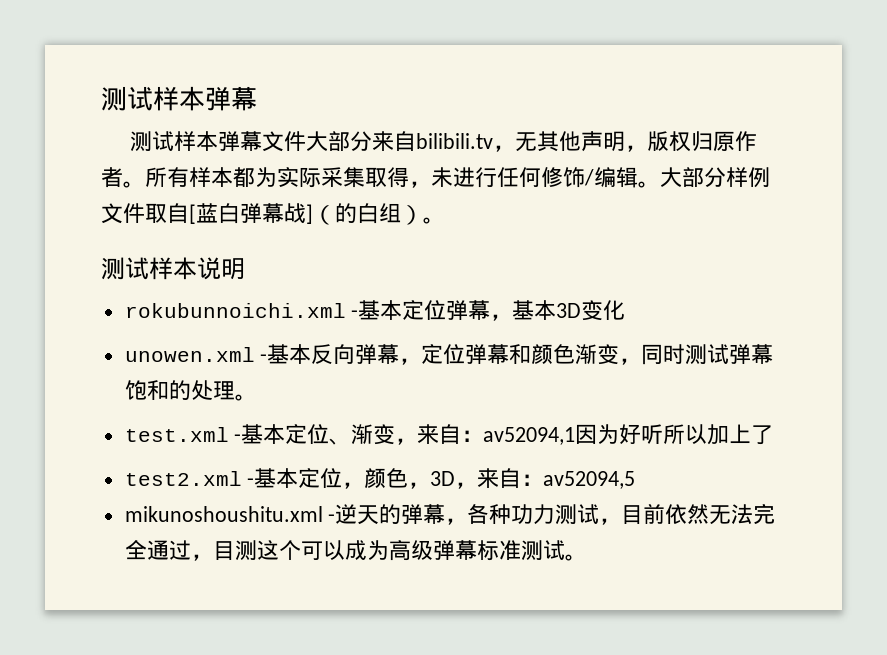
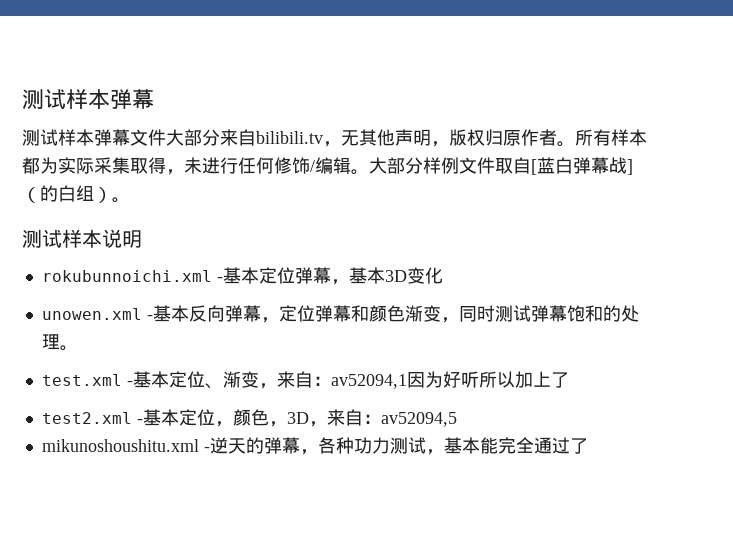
- mikunoshoushitu.xml -逆天的弹幕，各种功力测试，目前依然无法完全通过，目测这个可以成为高级弹幕标准测试。
+ mikunoshoushitu.xml -逆天的弹幕，各种功力测试，基本能完全通过了

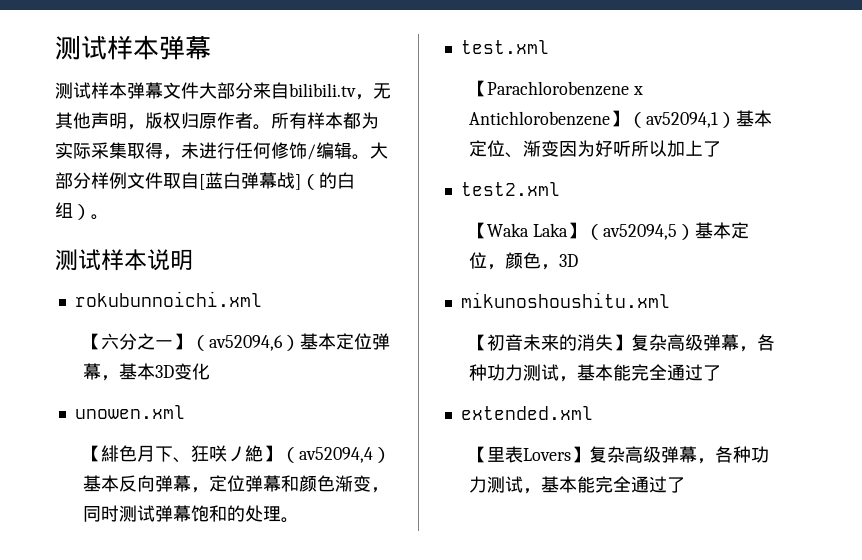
- rokubunnoichi.xml -基本定位弹幕，基本3D变化
+ rokubunnoichi.xml
+ 【六分之一】（av52094,6）基本定位弹幕，基本3D变化
- unowen.xml -基本反向弹幕，定位弹幕和颜色渐变，同时测试弹幕饱和的处理。
+ unowen.xml
+ 【緋色月下、狂咲ノ絶】（av52094,4）基本反向弹幕，定位弹幕和颜色渐变，同时测试弹幕饱和的处理。
- test.xml -基本定位、渐变，来自：av52094,1因为好听所以加上了
+ test.xml
+ 【Parachlorobenzene x Antichlorobenzene】（av52094,1）基本定位、渐变因为好听所以加上了
- test2.xml -基本定位，颜色，3D，来自：av52094,5
- mikunoshoushitu.xml -逆天的弹幕，各种功力测试，基本能完全通过了
+ test2.xml
+ 【Waka Laka】（av52094,5）基本定位，颜色，3D
+ mikunoshoushitu.xml
+ 【初音未来的消失】复杂高级弹幕，各种功力测试，基本能完全通过了
+ extended.xml
+ 【里表Lovers】复杂高级弹幕，各种功力测试，基本能完全通过了

